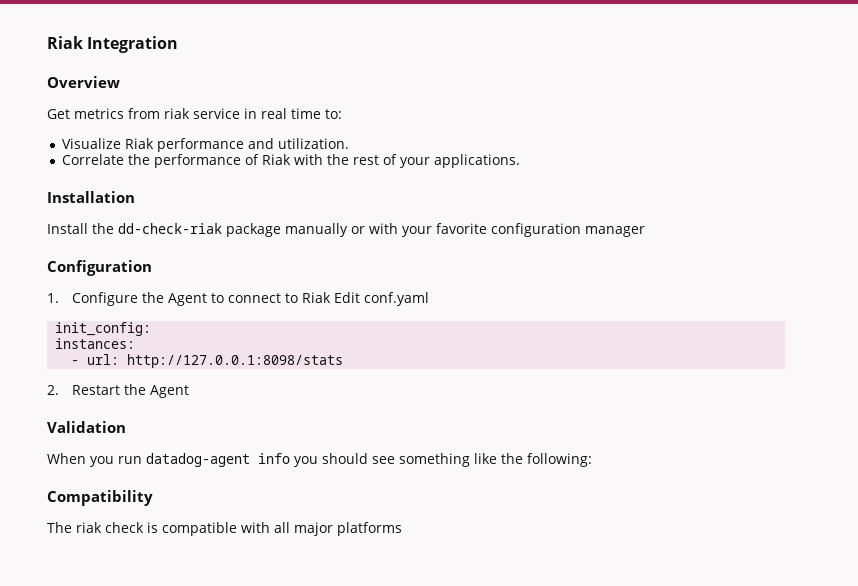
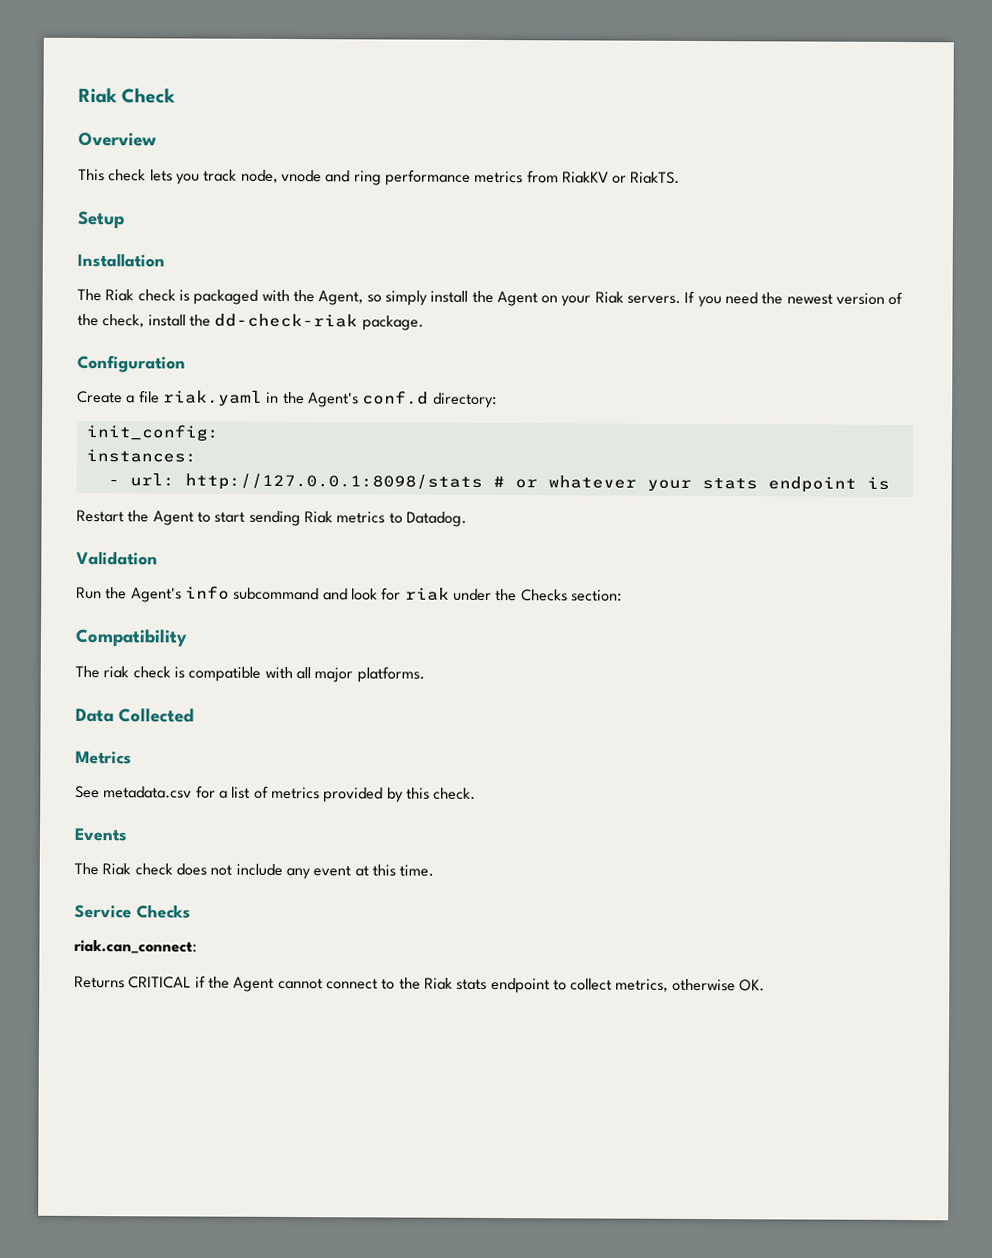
- Riak Integration
+ Riak Check
- Get metrics from riak service in real time to:
- Visualize Riak performance and utilization.
- Correlate the performance of Riak with the rest of your applications.
+ This check lets you track node, vnode and ring performance metrics from RiakKV or RiakTS.
+ Setup
  Installation
- Install the dd-check-riak package manually or with your favorite configuration manager
+ The Riak check is packaged with the Agent, so simply install the Agent on your Riak servers. If you need the newest version of the check, install the dd-check-riak package.
  Configuration
- 1. Configure the Agent to connect to Riak Edit conf.yaml
+ Create a file riak.yaml in the Agent's conf.d directory:
- - url: http://127.0.0.1:8098/stats
- 2. Restart the Agent
+ - url: http://127.0.0.1:8098/stats # or whatever your stats endpoint is
+ Restart the Agent to start sending Riak metrics to Datadog.
  Validation
- When you run datadog-agent info you should see something like the following:
+ Run the Agent's info subcommand and look for riak under the Checks section:
- The riak check is compatible with all major platforms
+ The riak check is compatible with all major platforms.
+ Data Collected
+ Metrics
+ See metadata.csv for a list of metrics provided by this check.
+ Events
+ The Riak check does not include any event at this time.
+ Service Checks
+ riak.can_connect:
+ Returns CRITICAL if the Agent cannot connect to the Riak stats endpoint to collect metrics, otherwise OK.

